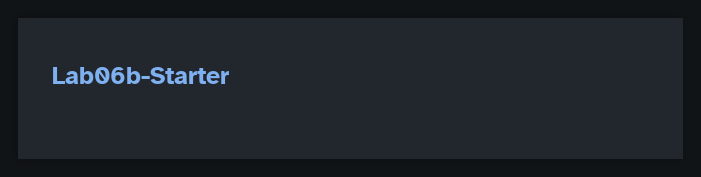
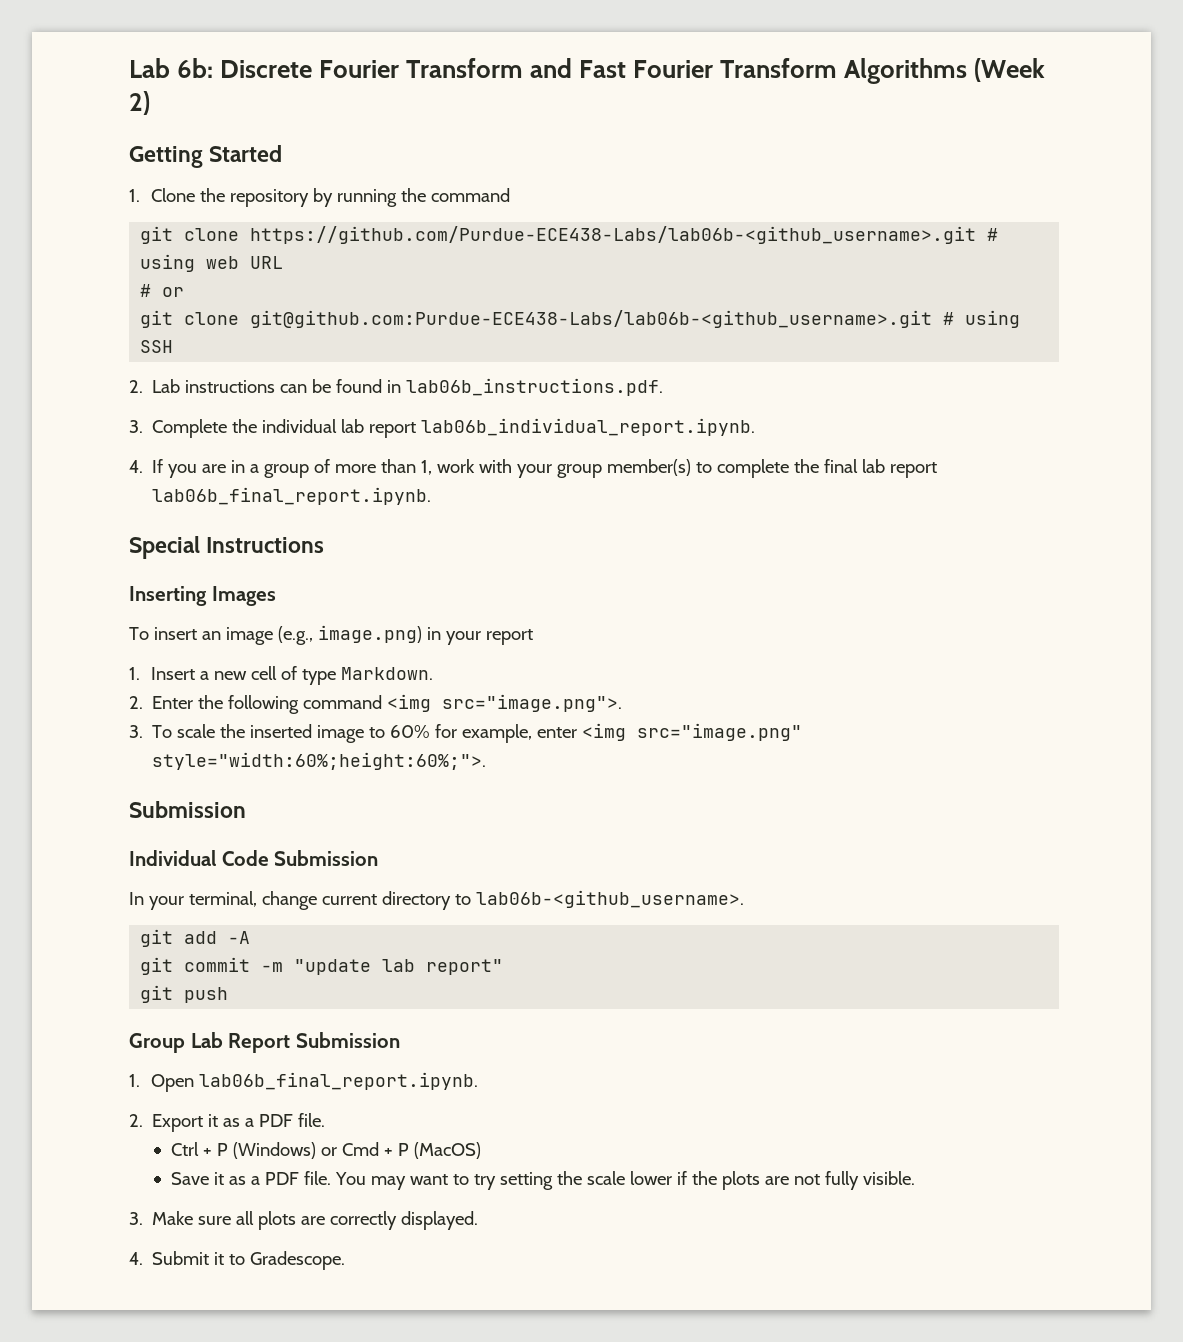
- Lab06b-Starter
+ Lab 6b: Discrete Fourier Transform and Fast Fourier Transform Algorithms (Week 2)
+ Getting Started
+ 1. Clone the repository by running the command
+ git clone https://github.com/Purdue-ECE438-Labs/lab06b-<github_username>.git # using web URL
+ # or
+ git clone git@github.com:Purdue-ECE438-Labs/lab06b-<github_username>.git # using SSH
+ 2. Lab instructions can be found in lab06b_instructions.pdf.
+ 3. Complete the individual lab report lab06b_individual_report.ipynb.
+ 4. If you are in a group of more than 1, work with your group member(s) to complete the final lab report lab06b_final_report.ipynb.
+ Special Instructions
+ Inserting Images
+ To insert an image (e.g., image.png) in your report
+ 1. Insert a new cell of type Markdown.
+ 2. Enter the following command <img src="image.png">.
+ 3. To scale the inserted image to 60% for example, enter <img src="image.png" style="width:60%;height:60%;">.
+ Submission
+ Individual Code Submission
+ In your terminal, change current directory to lab06b-<github_username>.
+ git add -A
+ git commit -m "update lab report"
+ git push
+ Group Lab Report Submission
+ 1. Open lab06b_final_report.ipynb.
+ 2. Export it as a PDF file.
+ Ctrl + P (Windows) or Cmd + P (MacOS)
+ Save it as a PDF file. You may want to try setting the scale lower if the plots are not fully visible.
+ 3. Make sure all plots are correctly displayed.
+ 4. Submit it to Gradescope.

